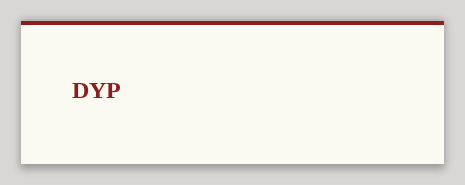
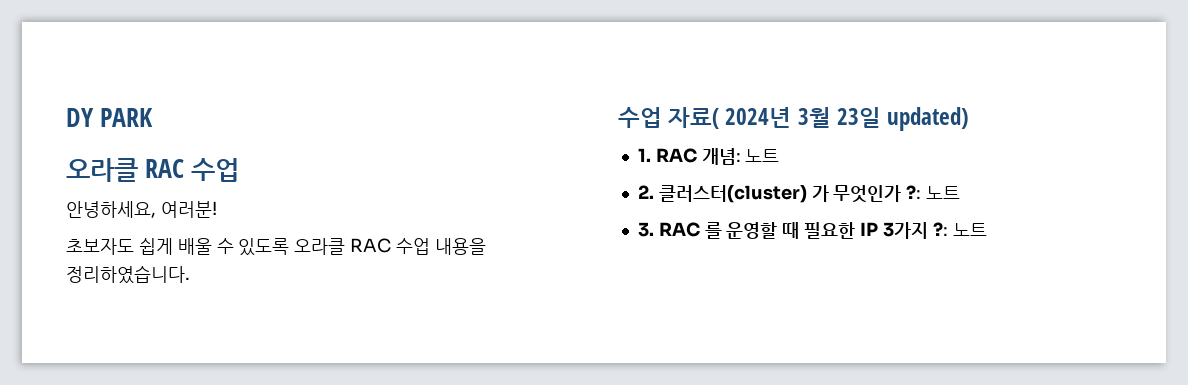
- DYP
+ DY PARK
+ 오라클 RAC 수업
+ 안녕하세요, 여러분!
+ 초보자도 쉽게 배울 수 있도록 오라클 RAC 수업 내용을 정리하였습니다.
+ 수업 자료( 2024년 3월 23일 updated)
+ 1. RAC 개념: 노트
+ 2. 클러스터(cluster) 가 무엇인가 ?: 노트
+ 3. RAC 를 운영할 때 필요한 IP 3가지 ?: 노트

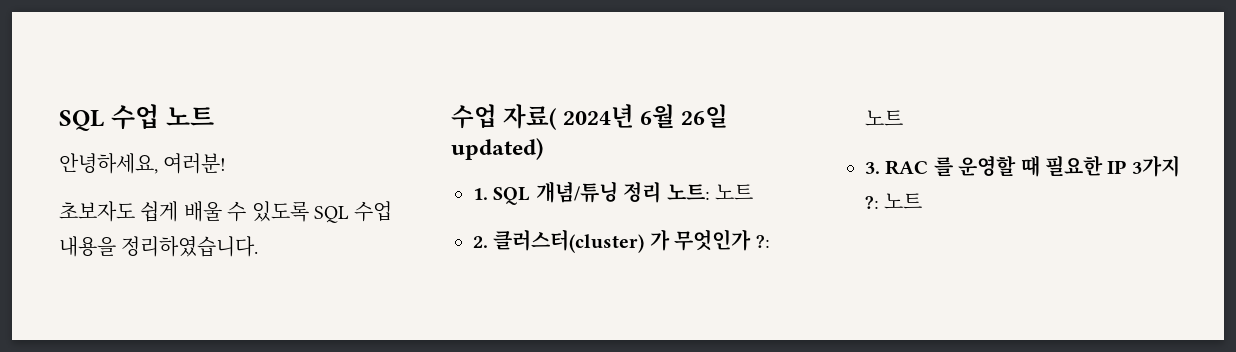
- DY PARK
- 오라클 RAC 수업
+ SQL 수업 노트
- 초보자도 쉽게 배울 수 있도록 오라클 RAC 수업 내용을 정리하였습니다.
+ 초보자도 쉽게 배울 수 있도록 SQL 수업 내용을 정리하였습니다.
- 수업 자료( 2024년 3월 23일 updated)
+ 수업 자료( 2024년 6월 26일 updated)
- 1. RAC 개념: 노트
+ 1. SQL 개념/튜닝 정리 노트: 노트

